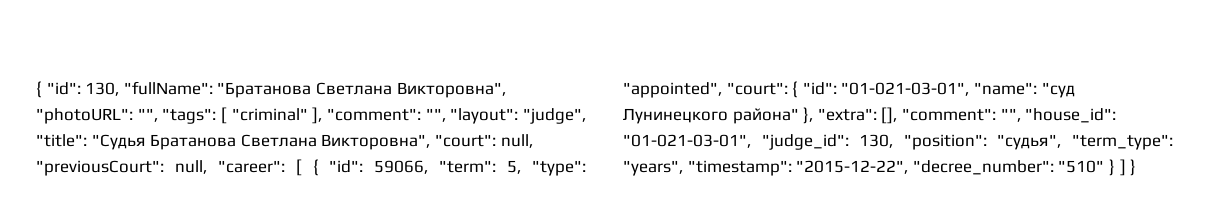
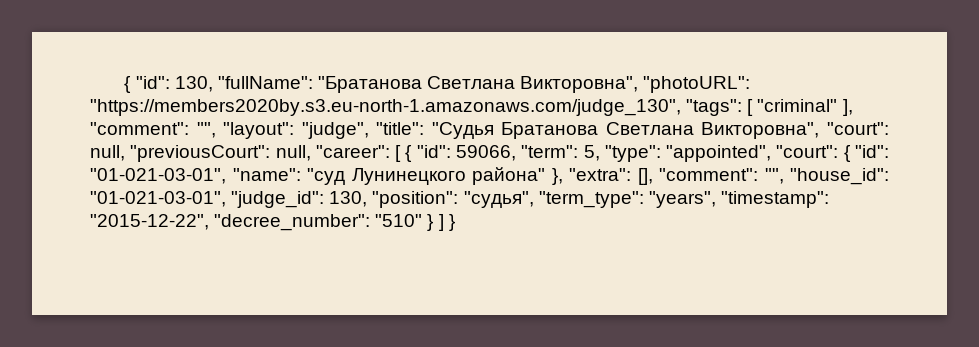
- "", "tags":
+ "https://members2020by.s3.eu-north-1.amazonaws.com/judge_130", "tags":

